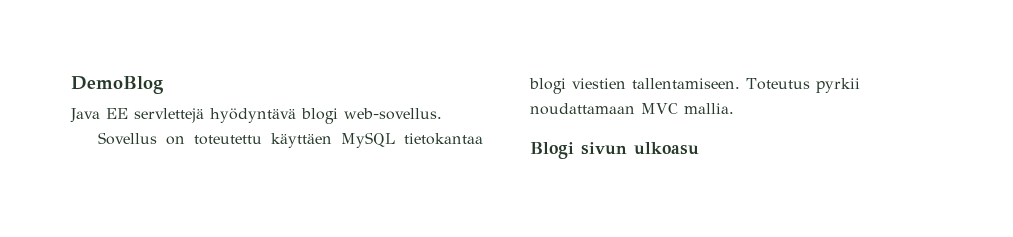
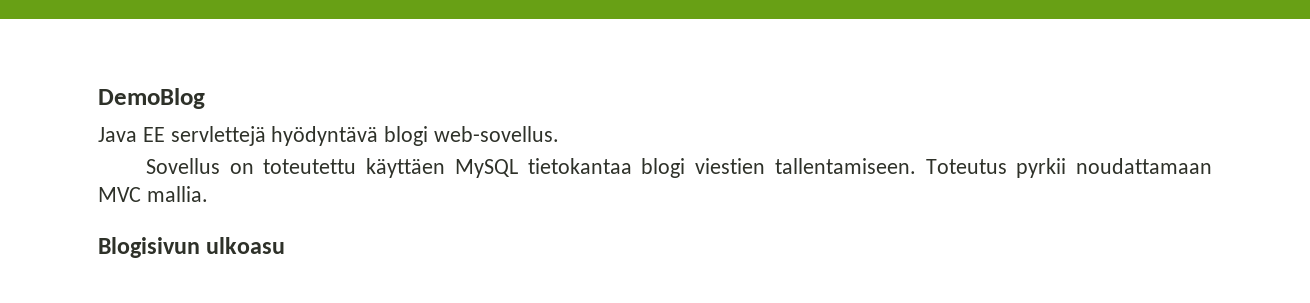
- Blogi sivun ulkoasu
+ Blogisivun ulkoasu

